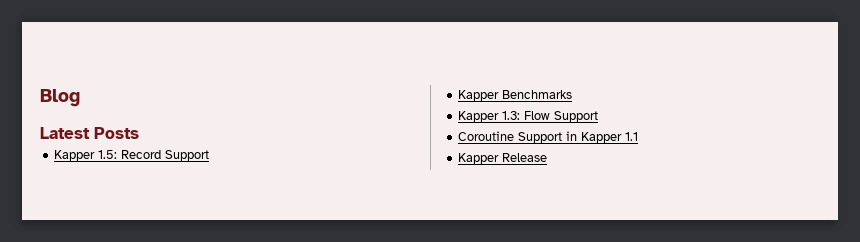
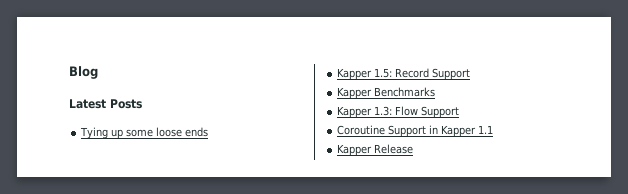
+ Tying up some loose ends

